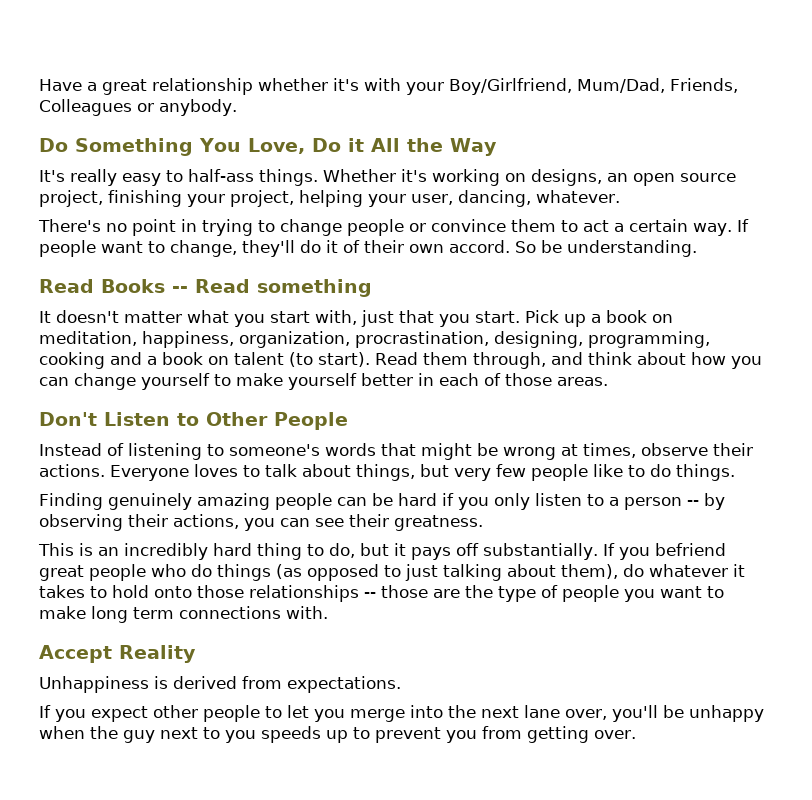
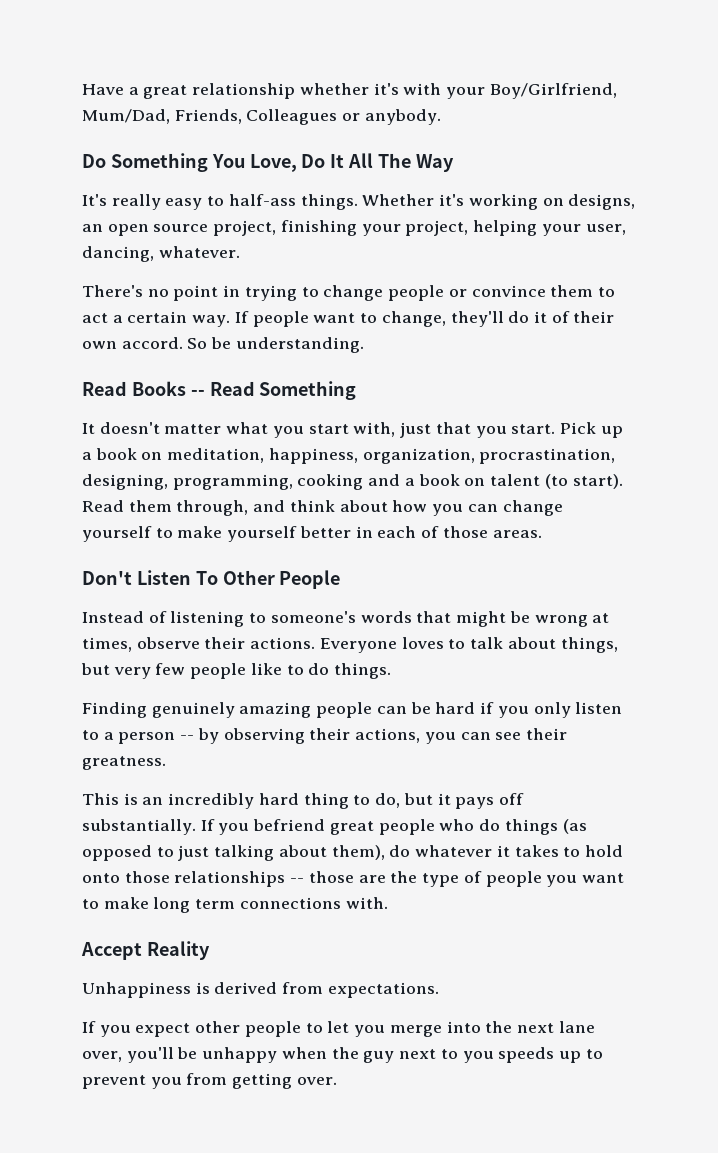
- Do Something You Love, Do it All the Way
+ Do Something You Love, Do It All The Way
- Read Books -- Read something
+ Read Books -- Read Something
- Don't Listen to Other People
+ Don't Listen To Other People

